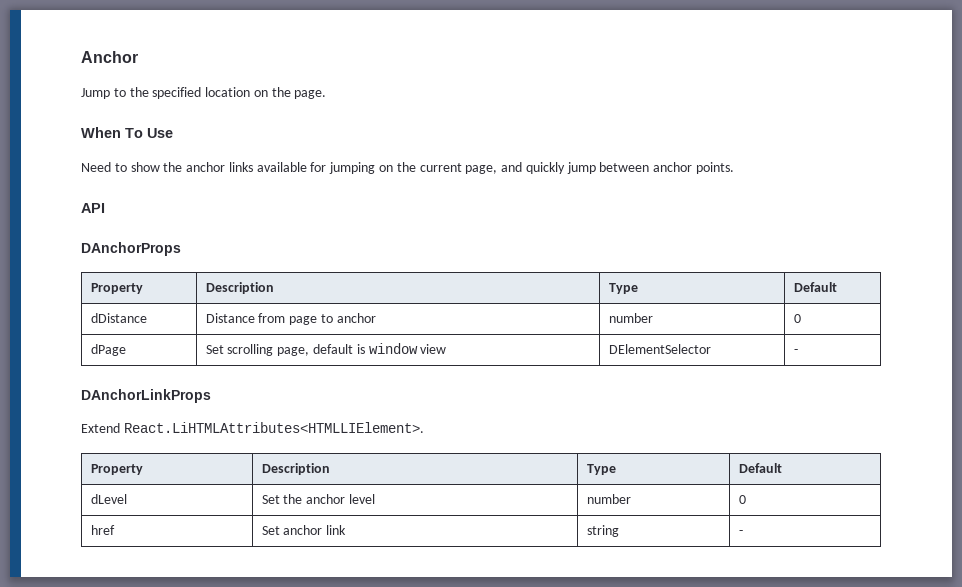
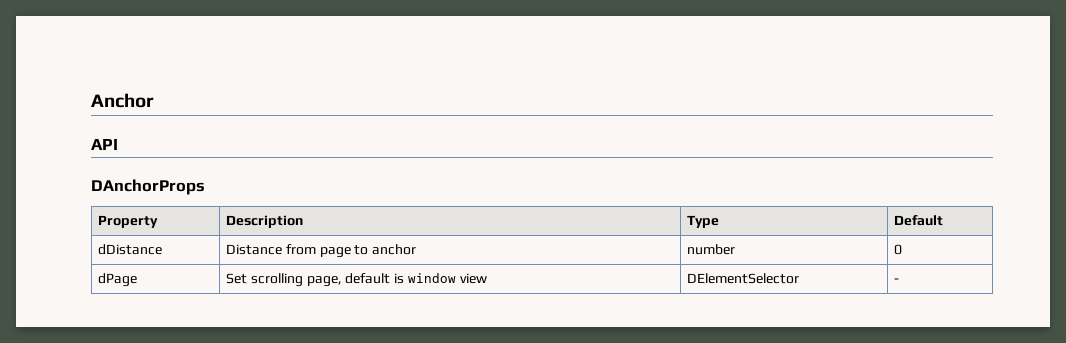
- Jump to the specified location on the page.
- When To Use
- Need to show the anchor links available for jumping on the current page, and quickly jump between anchor points.
- DAnchorLinkProps
- Extend React.LiHTMLAttributes<HTMLLIElement>.
- Property | Description | Type | Default
- dLevel | Set the anchor level | number | 0
- href | Set anchor link | string | -

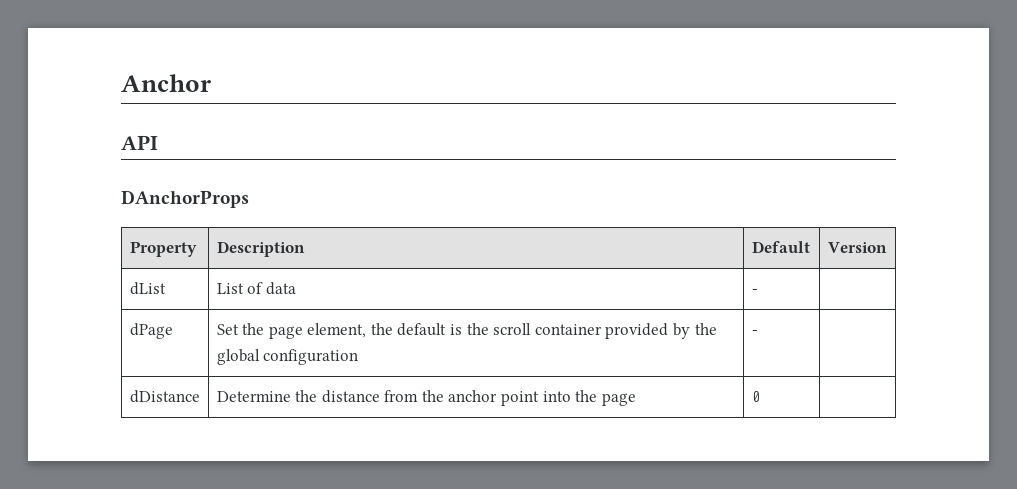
- Property | Description | Type | Default
- dDistance | Distance from page to anchor | number | 0
- dPage | Set scrolling page, default is window view | DElementSelector | -
+ Property | Description | Default | Version
+ dList | List of data | - |
+ dPage | Set the page element, the default is the scroll container provided by the global configuration | - |
+ dDistance | Determine the distance from the anchor point into the page | 0 |

